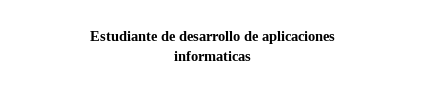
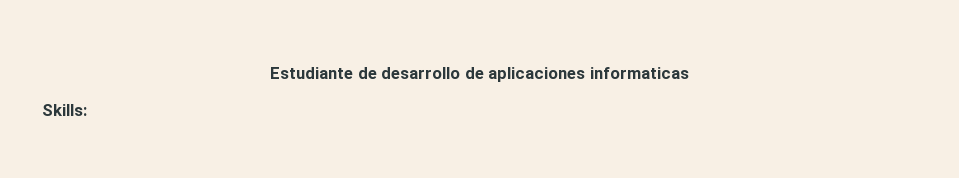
+ Skills:

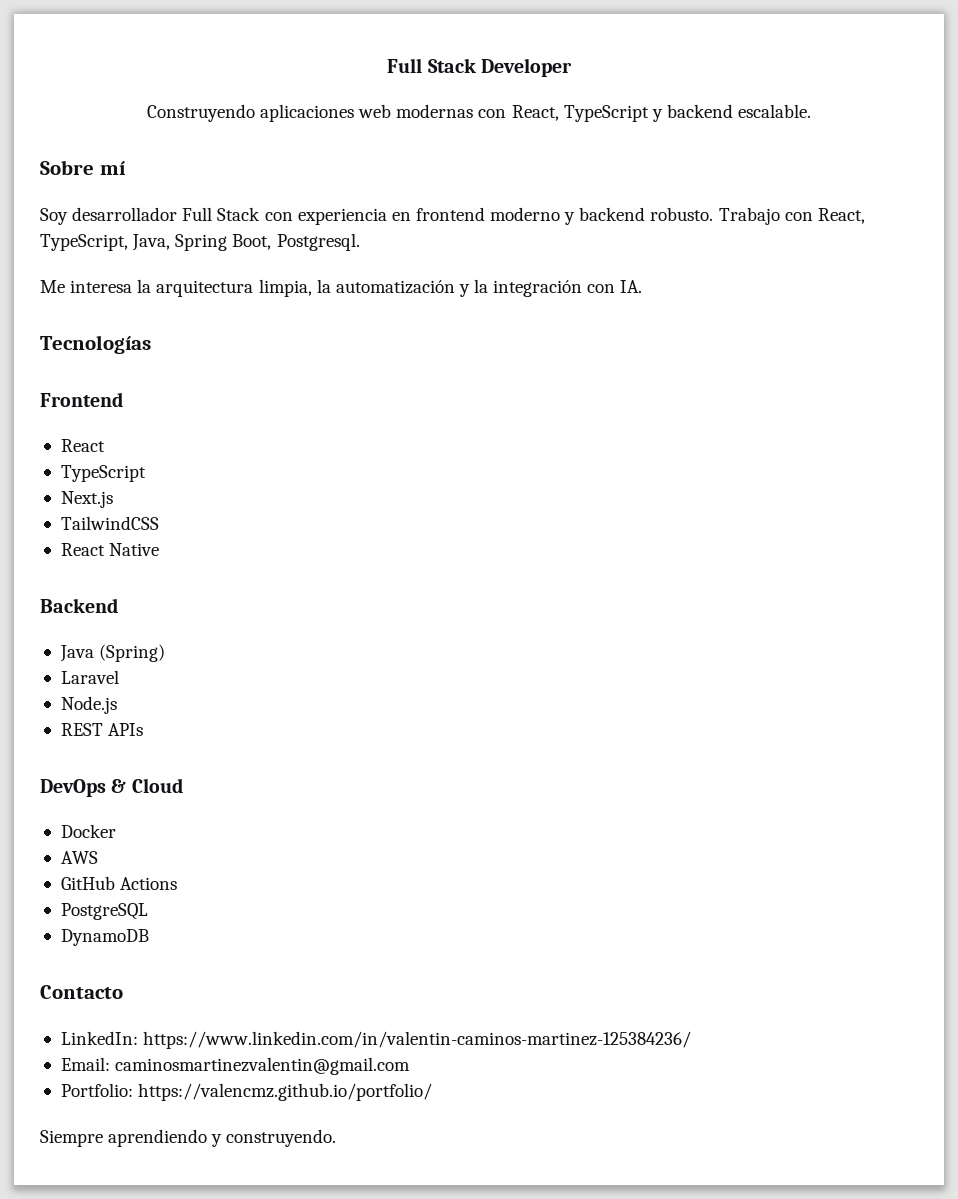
- Estudiante de desarrollo de aplicaciones informaticas
- Skills:
+ Full Stack Developer
+ Construyendo aplicaciones web modernas con React, TypeScript y backend escalable.
+ Sobre mí
+ Soy desarrollador Full Stack con experiencia en frontend moderno y backend robusto. Trabajo con React, TypeScript, Java, Spring Boot, Postgresql.
+ Me interesa la arquitectura limpia, la automatización y la integración con IA.
+ Tecnologías
+ Frontend
+ React
+ TypeScript
+ Next.js
+ TailwindCSS
+ React Native
+ Backend
+ Java (Spring)
+ Laravel
+ Node.js
+ REST APIs
+ DevOps & Cloud
+ Docker
+ AWS
+ GitHub Actions
+ PostgreSQL
+ DynamoDB
+ Contacto
+ LinkedIn: https://www.linkedin.com/in/valentin-caminos-martinez-125384236/
+ Email: caminosmartinezvalentin@gmail.com
+ Portfolio: https://valencmz.github.io/portfolio/
+ Siempre aprendiendo y construyendo.

